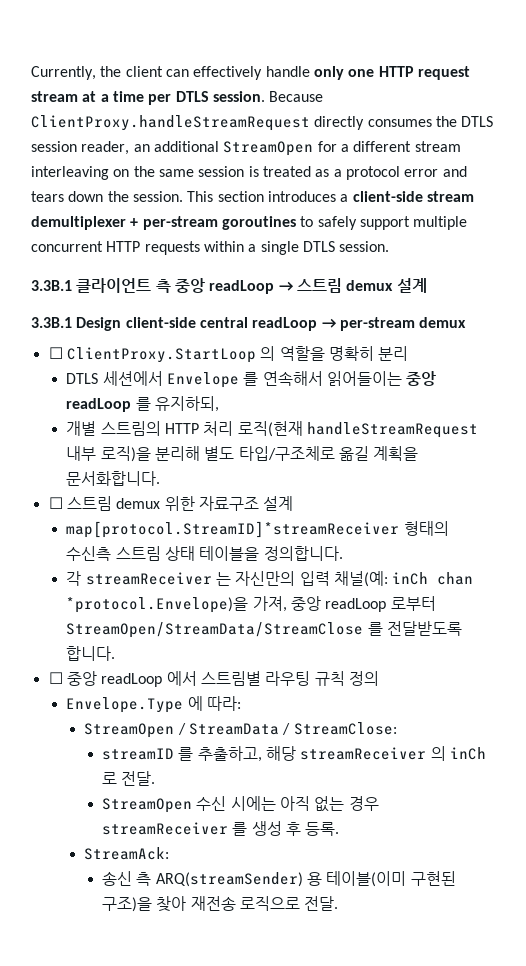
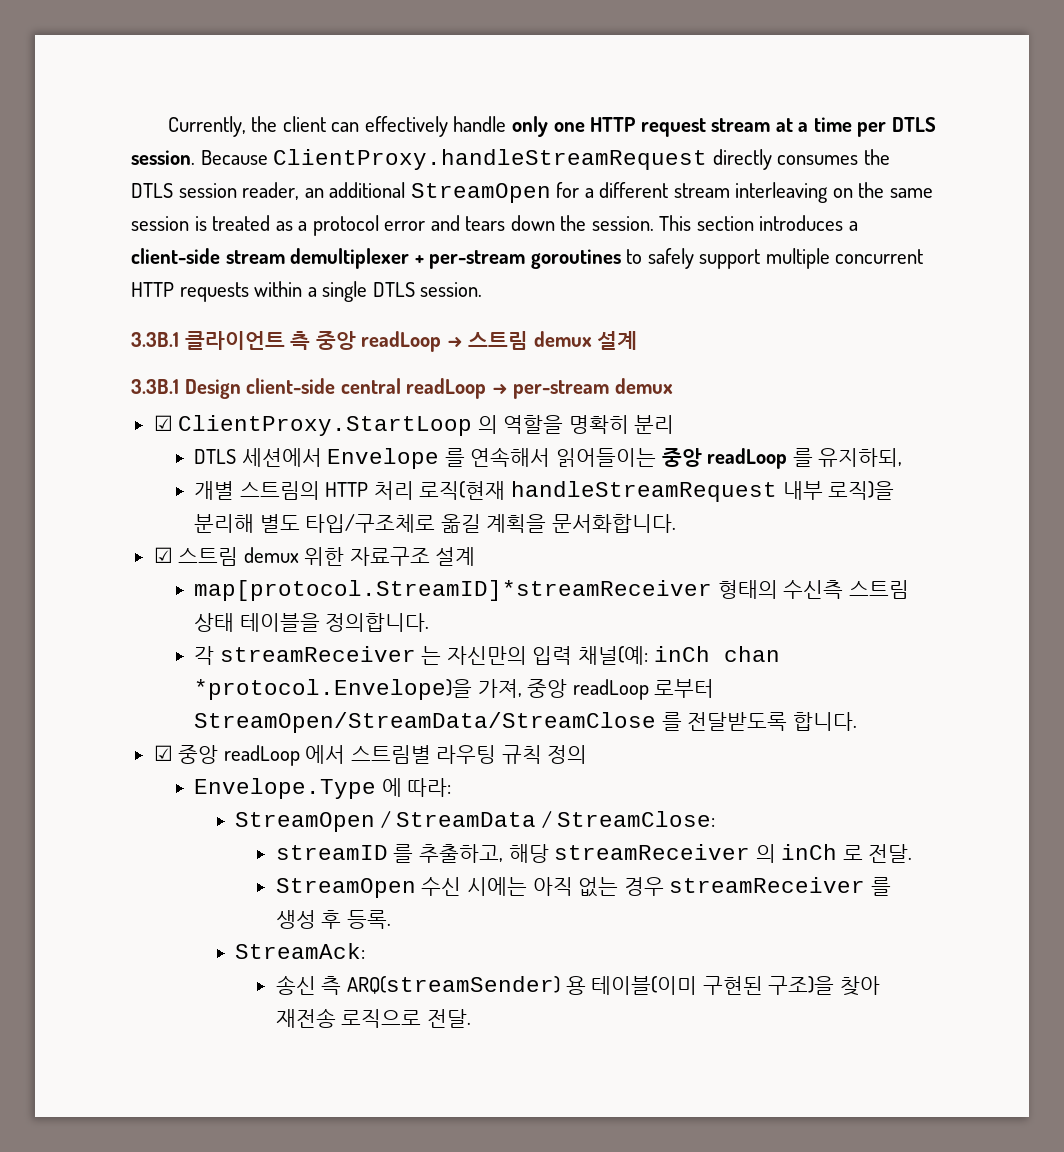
- ☐ ClientProxy.StartLoop 의 역할을 명확히 분리
+ ☑ ClientProxy.StartLoop 의 역할을 명확히 분리
- ☐ 스트림 demux 위한 자료구조 설계
+ ☑ 스트림 demux 위한 자료구조 설계
- ☐ 중앙 readLoop 에서 스트림별 라우팅 규칙 정의
+ ☑ 중앙 readLoop 에서 스트림별 라우팅 규칙 정의

